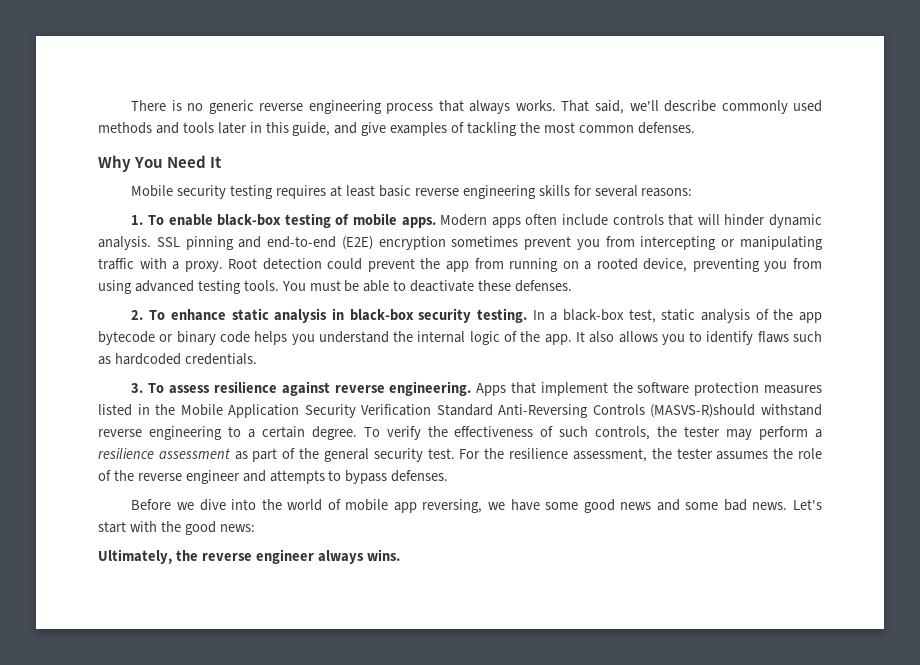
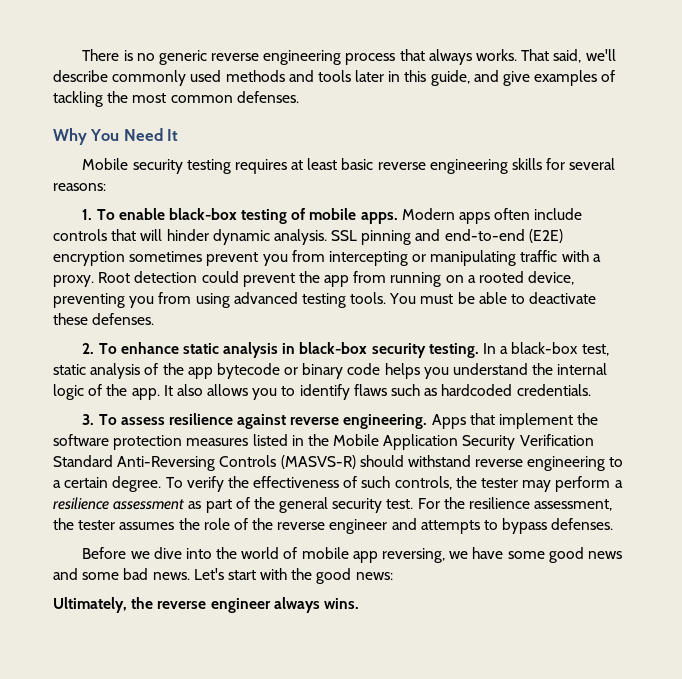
- Apps that implement the software protection measures listed in the Mobile Application Security Verification Standard Anti-Reversing Controls (MASVS-R)should withstand reverse engineering to a certain degree.
+ Apps that implement the software protection measures listed in the Mobile Application Security Verification Standard Anti-Reversing Controls (MASVS-R) should withstand reverse engineering to a certain degree.

